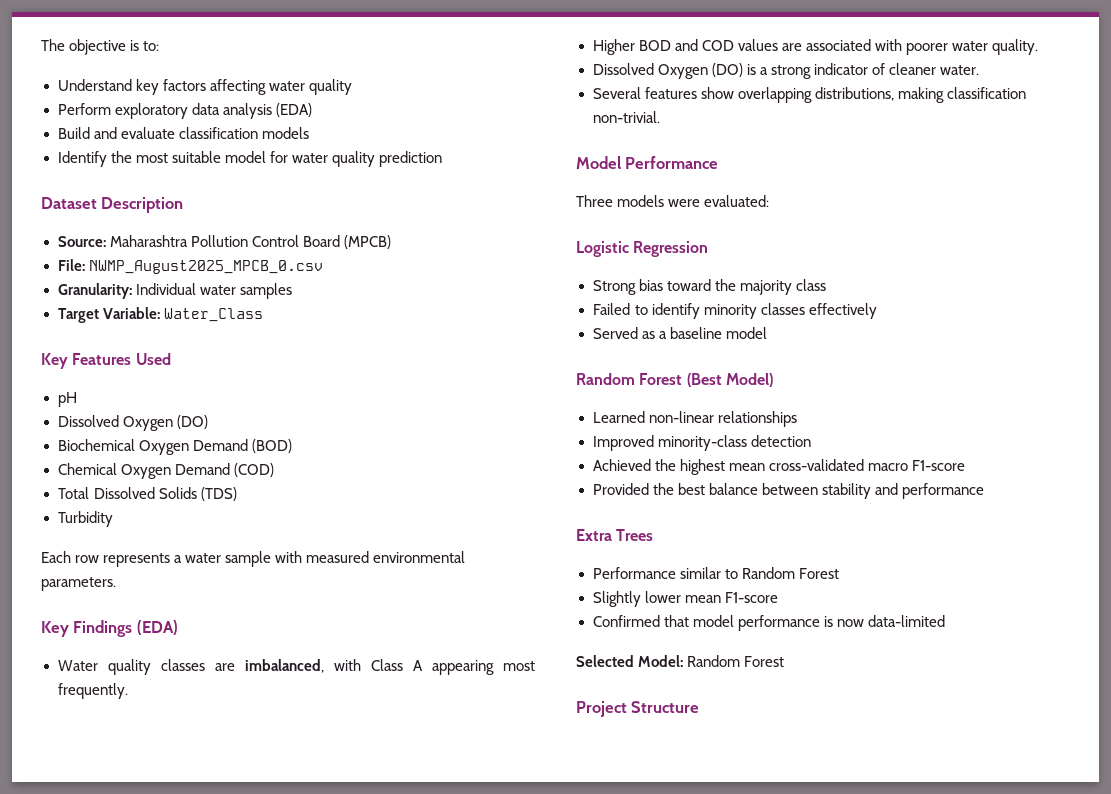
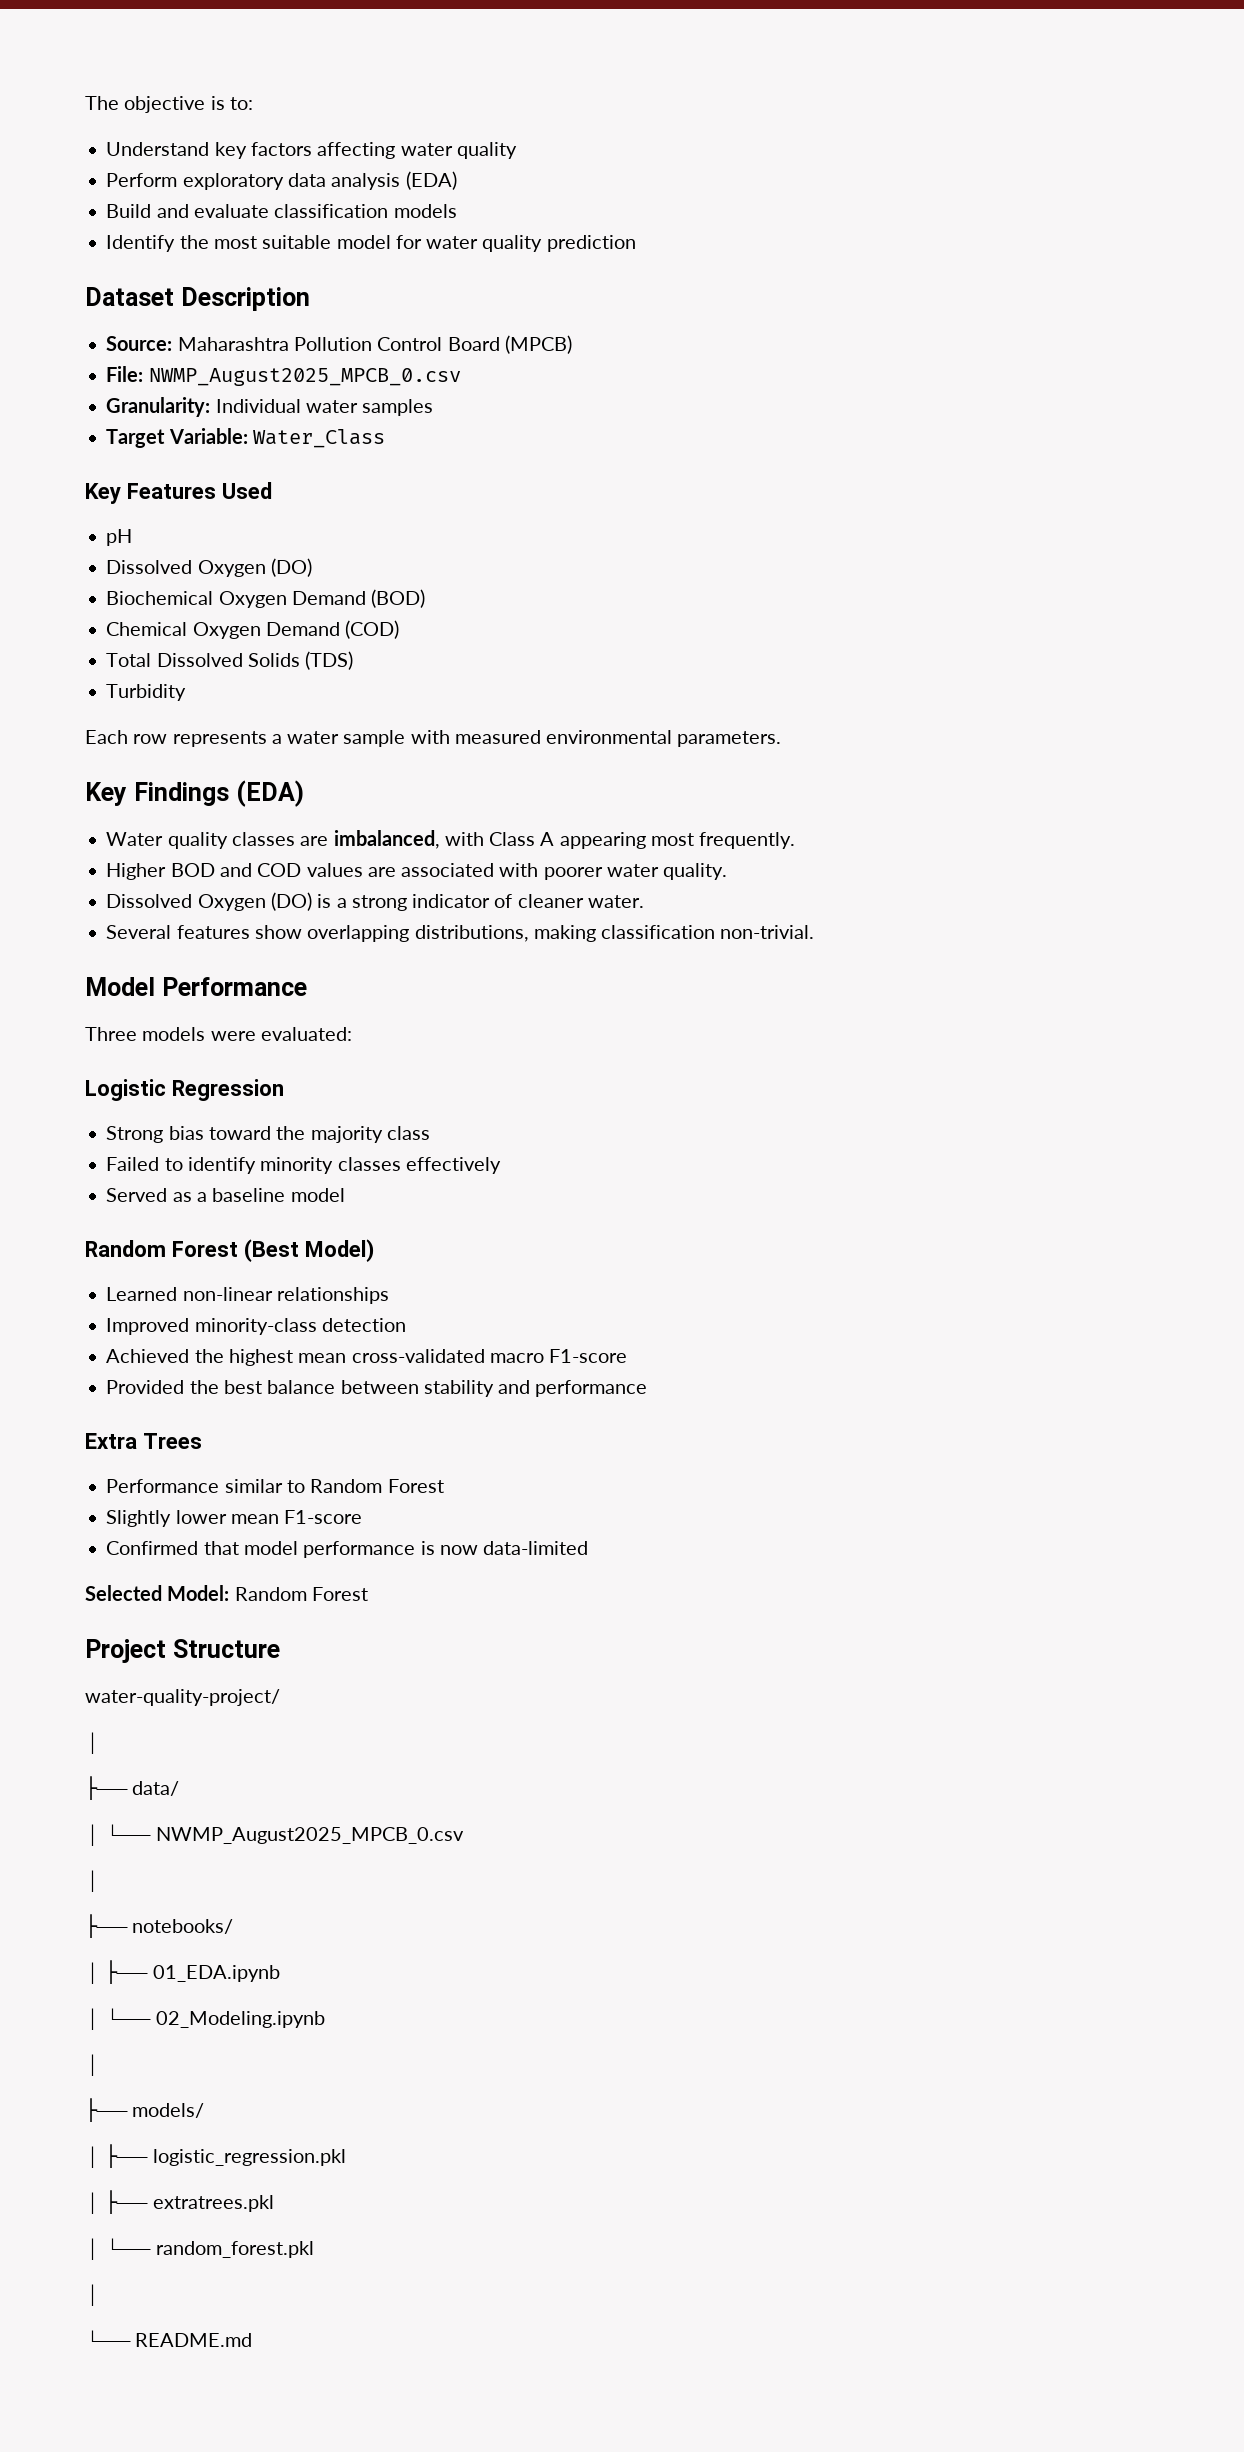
+ water-quality-project/
+ │
+ ├── data/
+ │ └── NWMP_August2025_MPCB_0.csv
+ │
+ ├── notebooks/
+ │ ├── 01_EDA.ipynb
+ │ └── 02_Modeling.ipynb
+ │
+ ├── models/
+ │ ├── logistic_regression.pkl
+ │ ├── extratrees.pkl
+ │ └── random_forest.pkl
+ │
+ └── README.md

